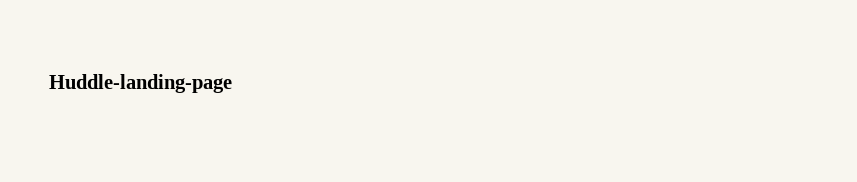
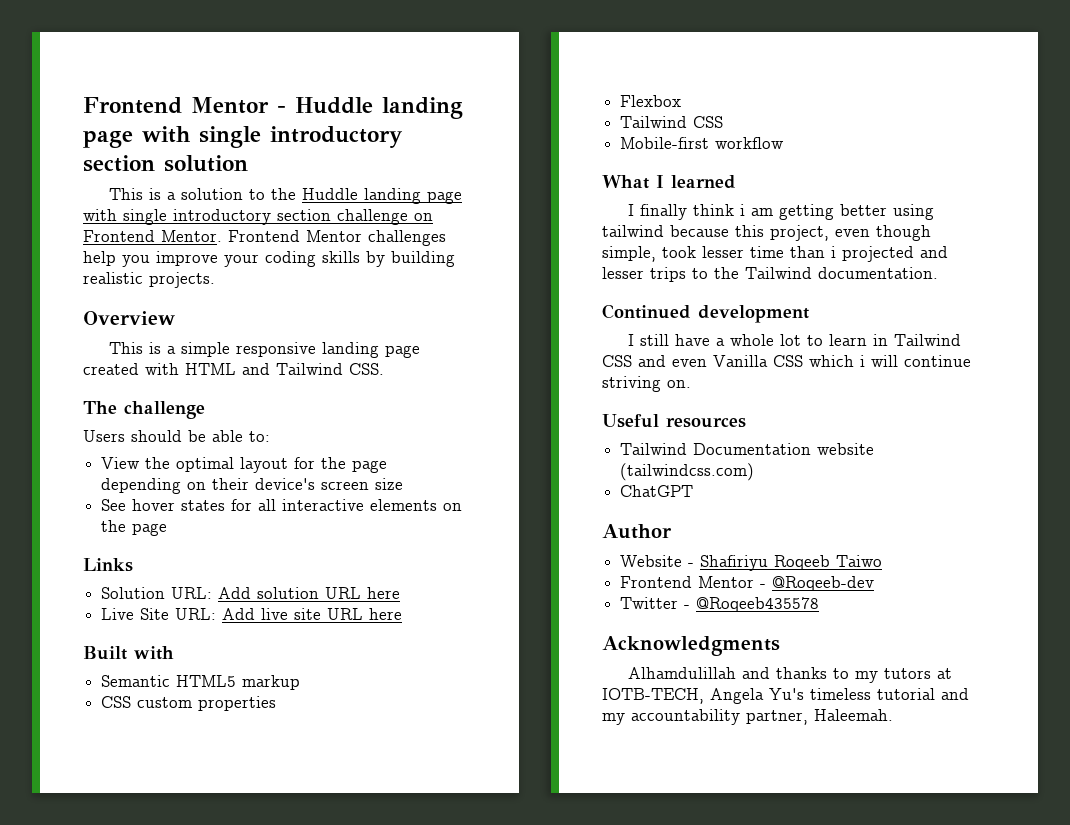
- Huddle-landing-page
+ Frontend Mentor - Huddle landing page with single introductory section solution
+ This is a solution to the Huddle landing page with single introductory section challenge on Frontend Mentor. Frontend Mentor challenges help you improve your coding skills by building realistic projects.
+ Overview
+ This is a simple responsive landing page created with HTML and Tailwind CSS.
+ The challenge
+ Users should be able to:
+ View the optimal layout for the page depending on their device's screen size
+ See hover states for all interactive elements on the page
+ Links
+ Solution URL: Add solution URL here
+ Live Site URL: Add live site URL here
+ Built with
+ Semantic HTML5 markup
+ CSS custom properties
+ Flexbox
+ Tailwind CSS
+ Mobile-first workflow
+ What I learned
+ I finally think i am getting better using tailwind because this project, even though simple, took lesser time than i projected and lesser trips to the Tailwind documentation.
+ Continued development
+ I still have a whole lot to learn in Tailwind CSS and even Vanilla CSS which i will continue striving on.
+ Useful resources
+ Tailwind Documentation website (tailwindcss.com)
+ ChatGPT
+ Author
+ Website - Shafiriyu Roqeeb Taiwo
+ Frontend Mentor - @Roqeeb-dev
+ Twitter - @Roqeeb435578
+ Acknowledgments
+ Alhamdulillah and thanks to my tutors at IOTB-TECH, Angela Yu's timeless tutorial and my accountability partner, Haleemah.

